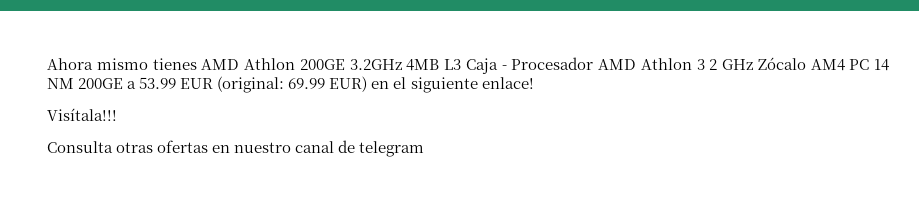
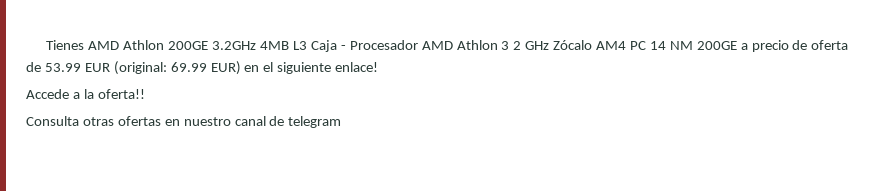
- Ahora mismo tienes AMD Athlon 200GE 3.2GHz 4MB L3 Caja - Procesador AMD Athlon 3 2 GHz Zócalo AM4 PC 14 NM 200GE a 53.99 EUR (original: 69.99 EUR) en el siguiente enlace!
+ Tienes AMD Athlon 200GE 3.2GHz 4MB L3 Caja - Procesador AMD Athlon 3 2 GHz Zócalo AM4 PC 14 NM 200GE a precio de oferta de 53.99 EUR (original: 69.99 EUR) en el siguiente enlace!
- Visítala!!!
+ Accede a la oferta!!

